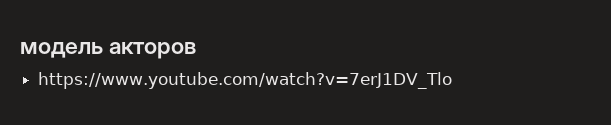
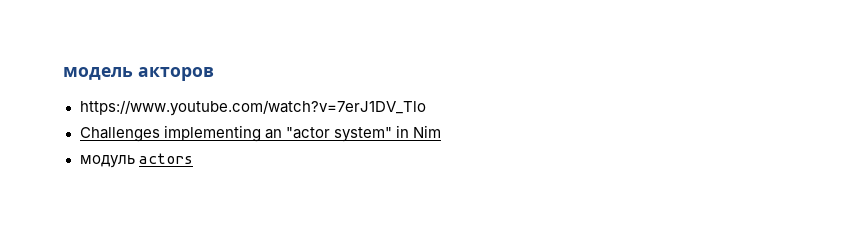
+ Challenges implementing an "actor system" in Nim
+ модуль actors

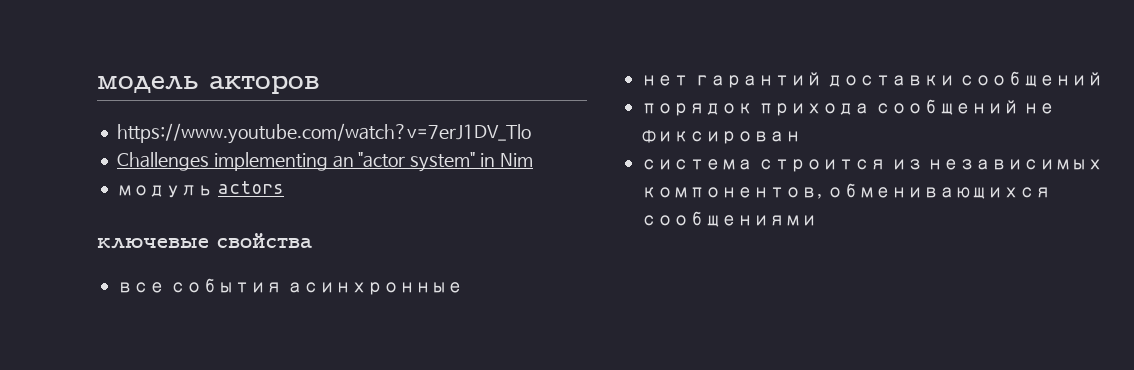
+ ключевые свойства
+ все события асинхронные
+ нет гарантий доставки сообщений
+ порядок прихода сообщений не фиксирован
+ система строится из независимых компонентов, обменивающихся сообщениями

